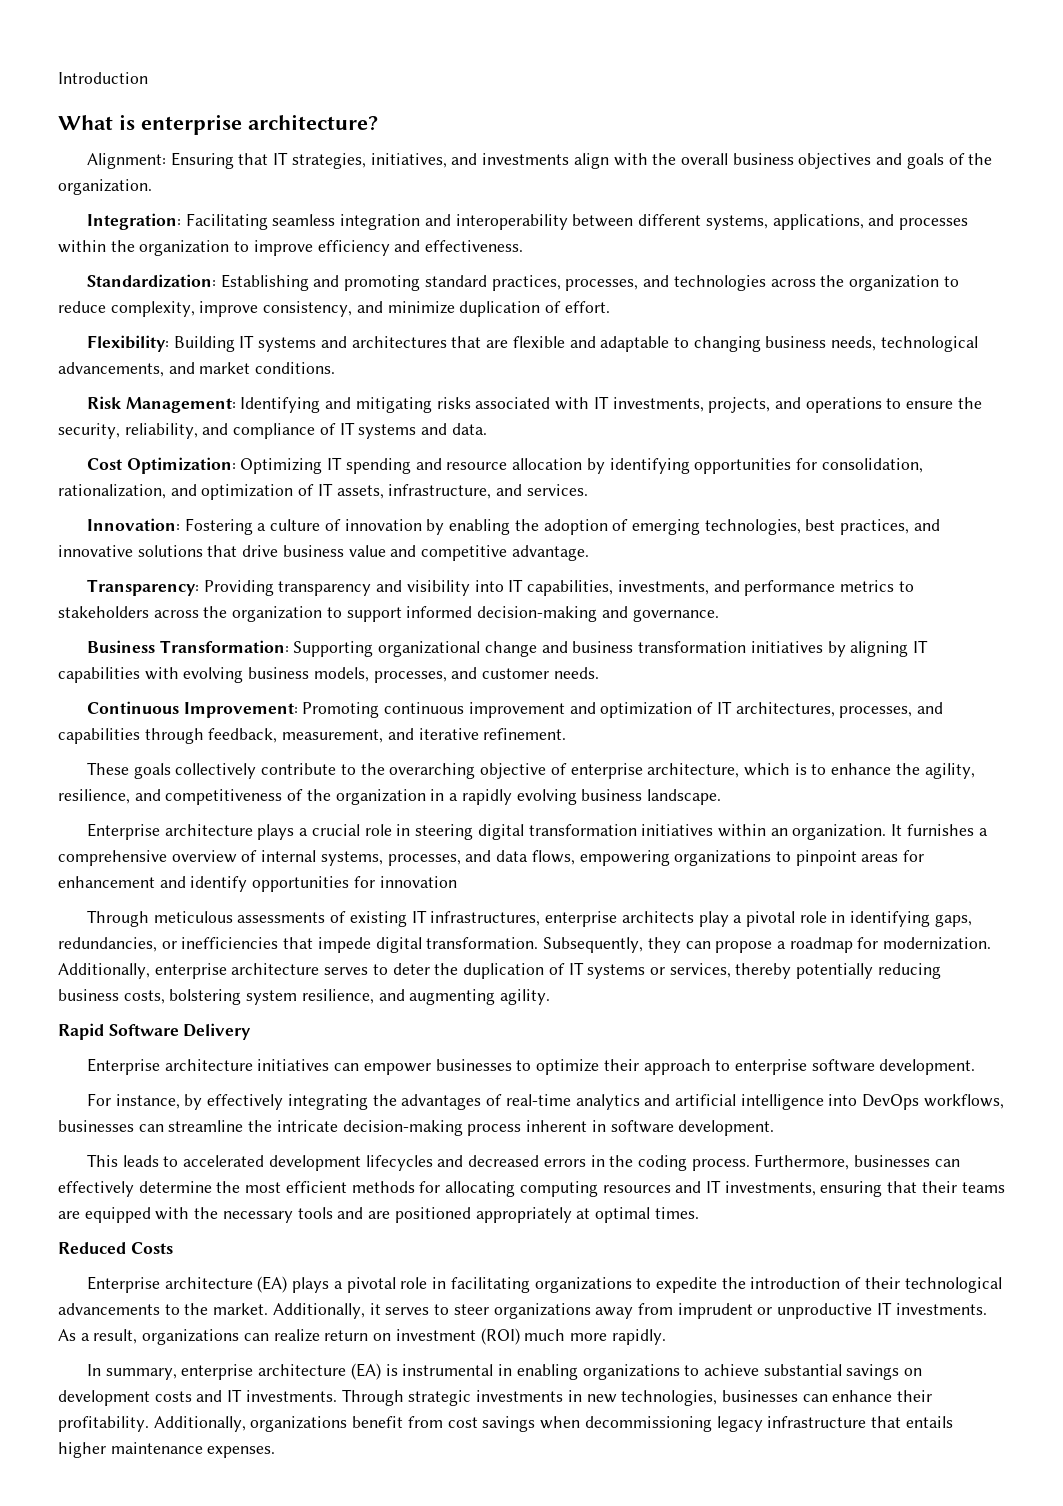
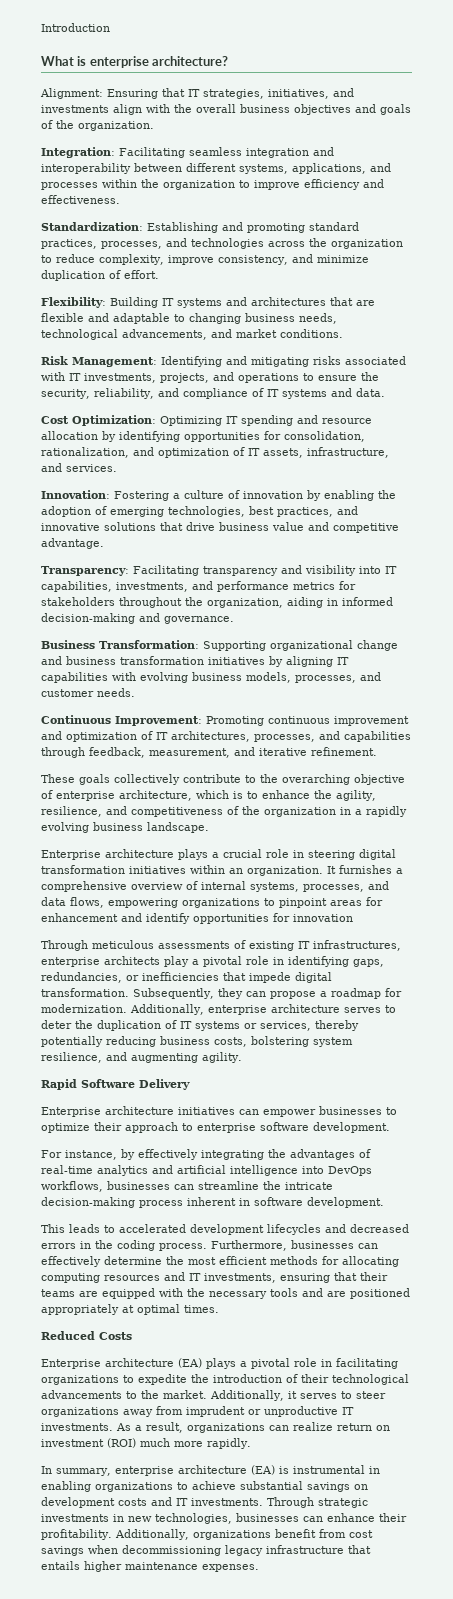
- Transparency: Providing transparency and visibility into IT capabilities, investments, and performance metrics to stakeholders across the organization to support informed decision-making and governance.
+ Transparency: Facilitating transparency and visibility into IT capabilities, investments, and performance metrics for stakeholders throughout the organization, aiding in informed decision-making and governance.

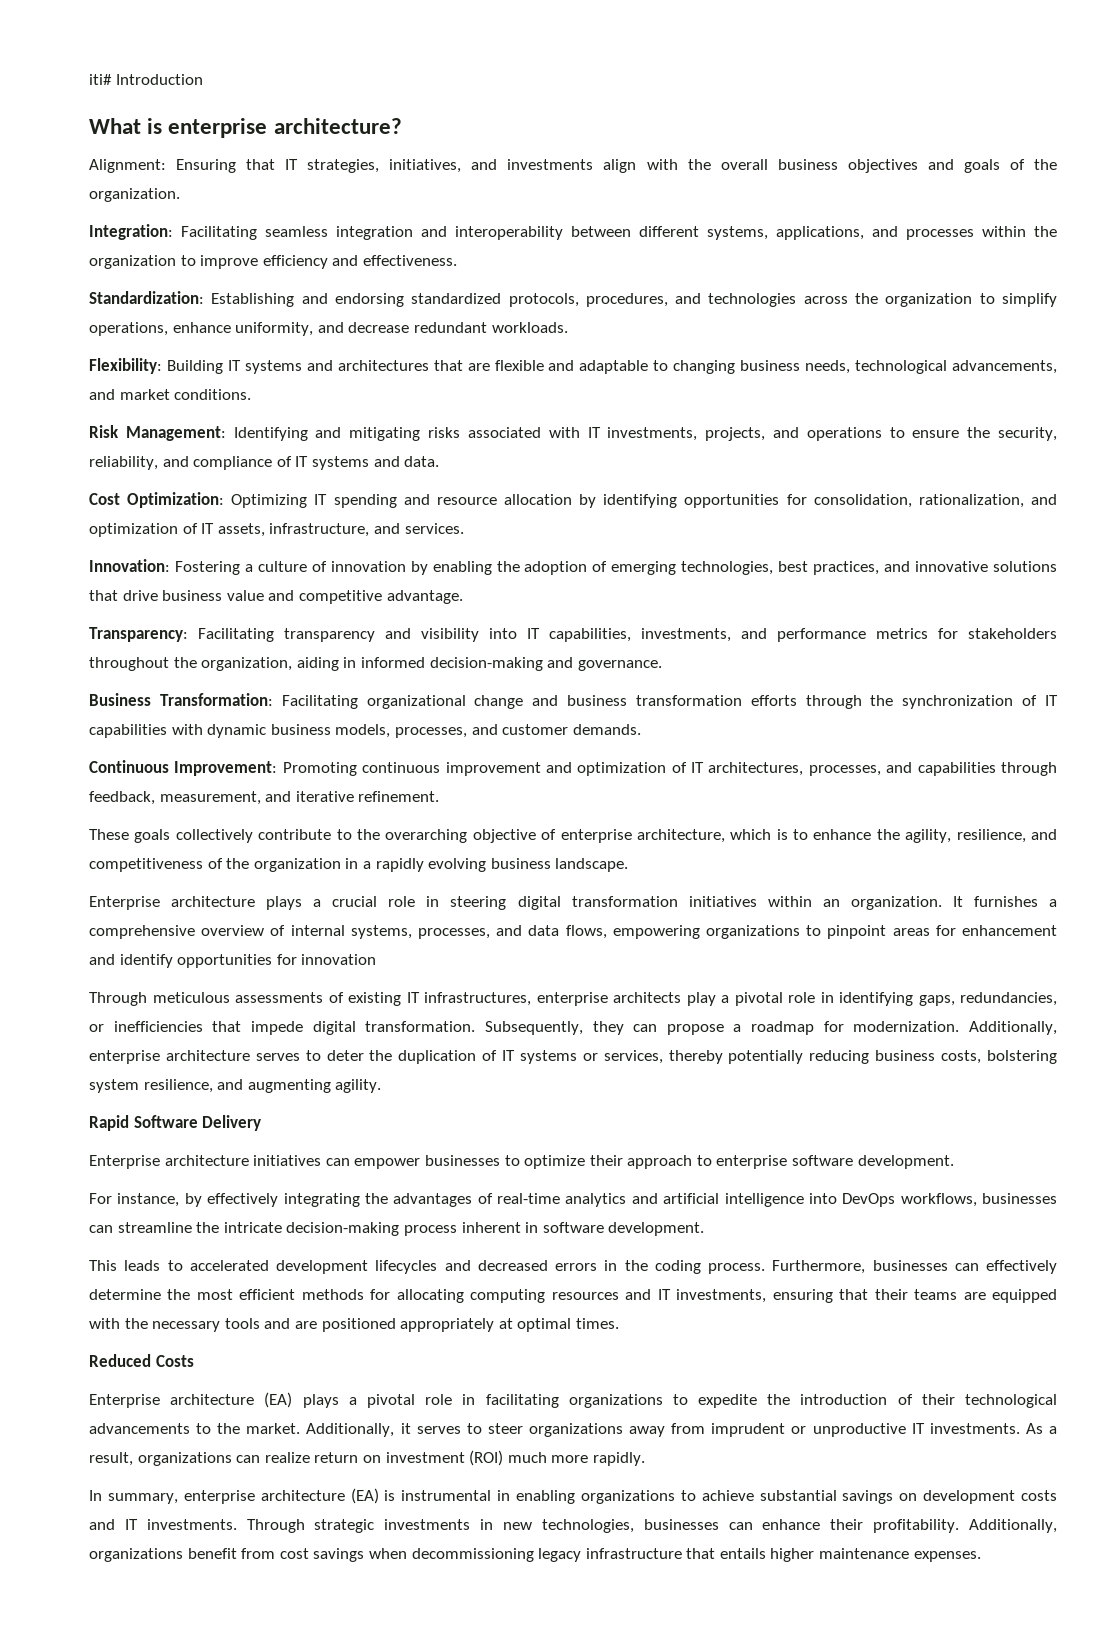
- Introduction
+ iti# Introduction
- Standardization: Establishing and promoting standard practices, processes, and technologies across the organization to reduce complexity, improve consistency, and minimize duplication of effort.
+ Standardization: Establishing and endorsing standardized protocols, procedures, and technologies across the organization to simplify operations, enhance uniformity, and decrease redundant workloads.
- Business Transformation: Supporting organizational change and business transformation initiatives by aligning IT capabilities with evolving business models, processes, and customer needs.
+ Business Transformation: Facilitating organizational change and business transformation efforts through the synchronization of IT capabilities with dynamic business models, processes, and customer demands.

